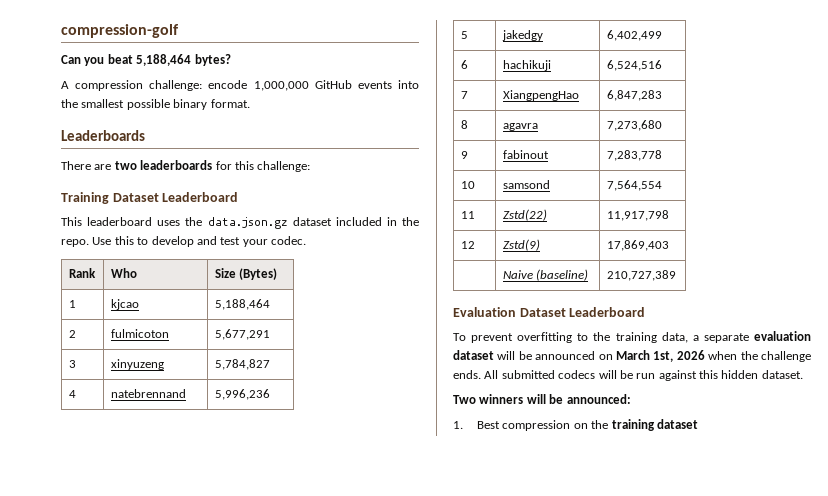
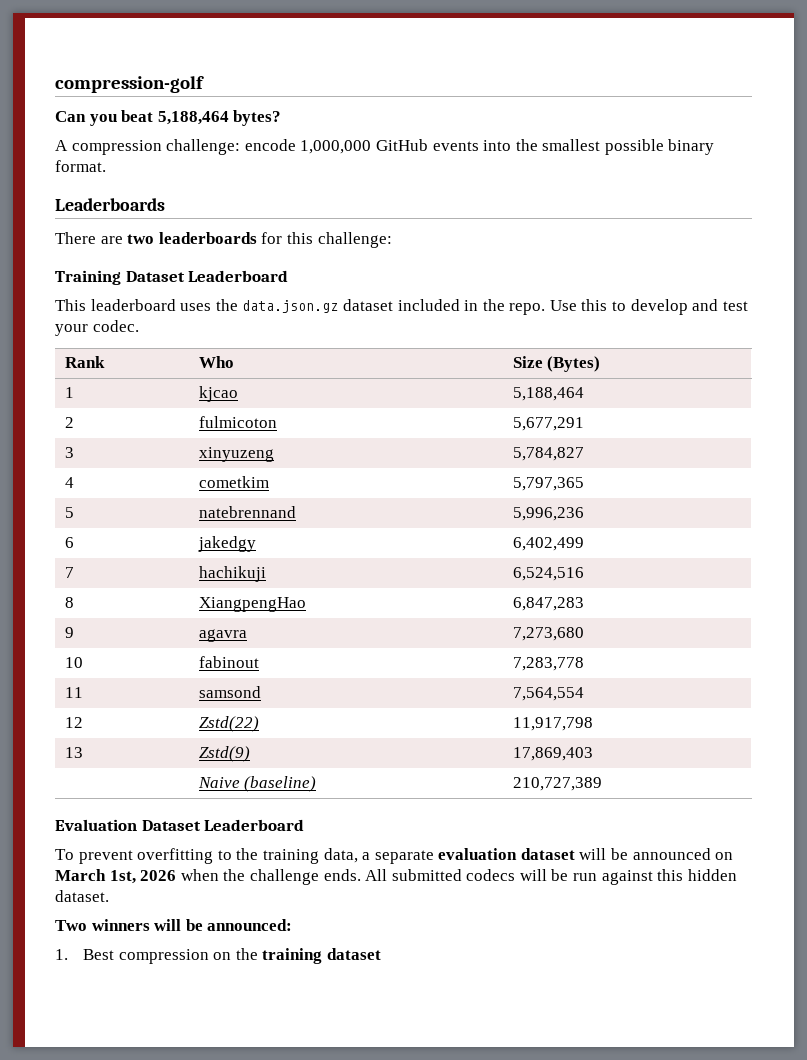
- 4 | natebrennand | 5,996,236
+ 4 | cometkim | 5,797,365
+ 5 | natebrennand | 5,996,236
- 5 | jakedgy | 6,402,499
+ 6 | jakedgy | 6,402,499
- 6 | hachikuji | 6,524,516
+ 7 | hachikuji | 6,524,516
- 7 | XiangpengHao | 6,847,283
+ 8 | XiangpengHao | 6,847,283
- 8 | agavra | 7,273,680
+ 9 | agavra | 7,273,680
- 9 | fabinout | 7,283,778
+ 10 | fabinout | 7,283,778
- 10 | samsond | 7,564,554
+ 11 | samsond | 7,564,554
- 11 | Zstd(22) | 11,917,798
+ 12 | Zstd(22) | 11,917,798
- 12 | Zstd(9) | 17,869,403
+ 13 | Zstd(9) | 17,869,403

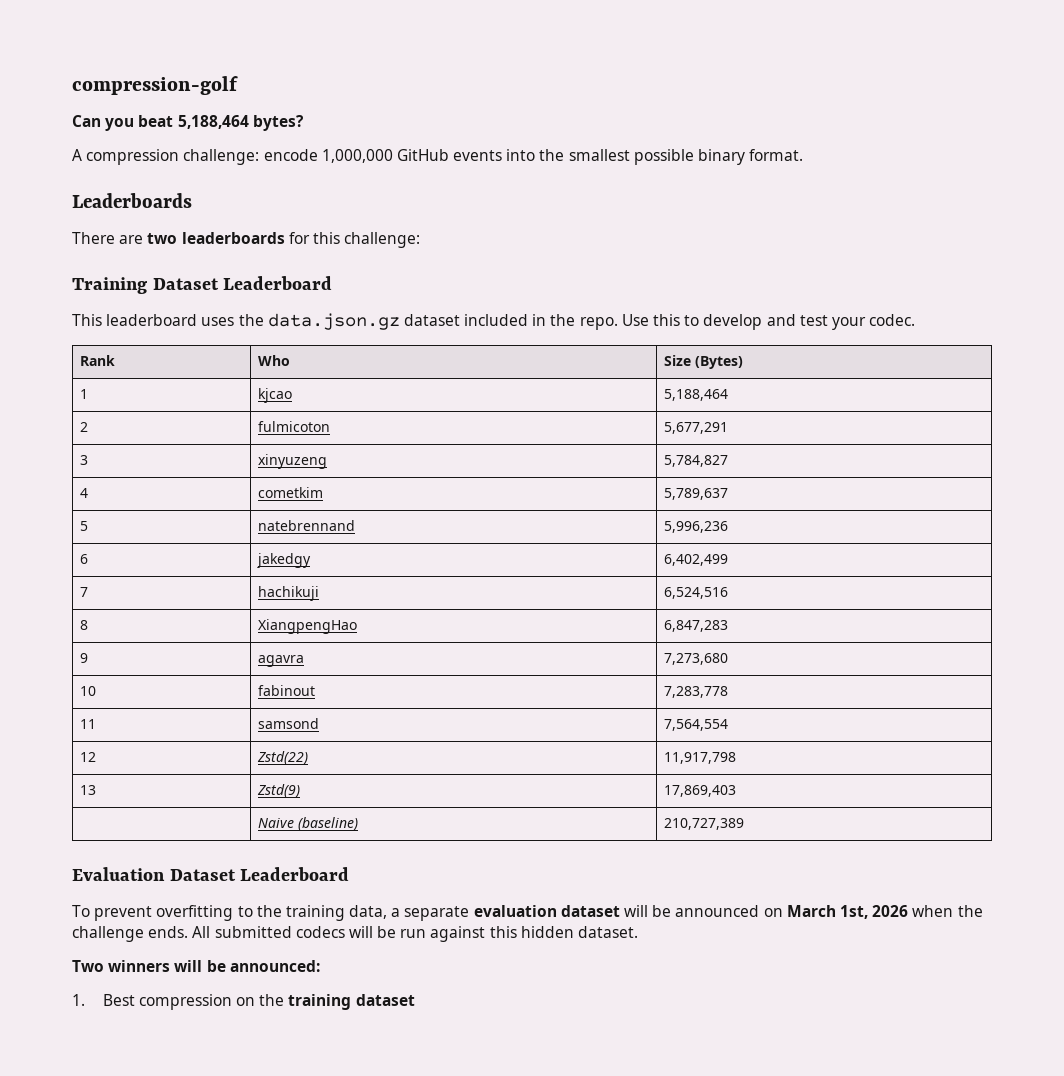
- 4 | cometkim | 5,797,365
+ 4 | cometkim | 5,789,637

